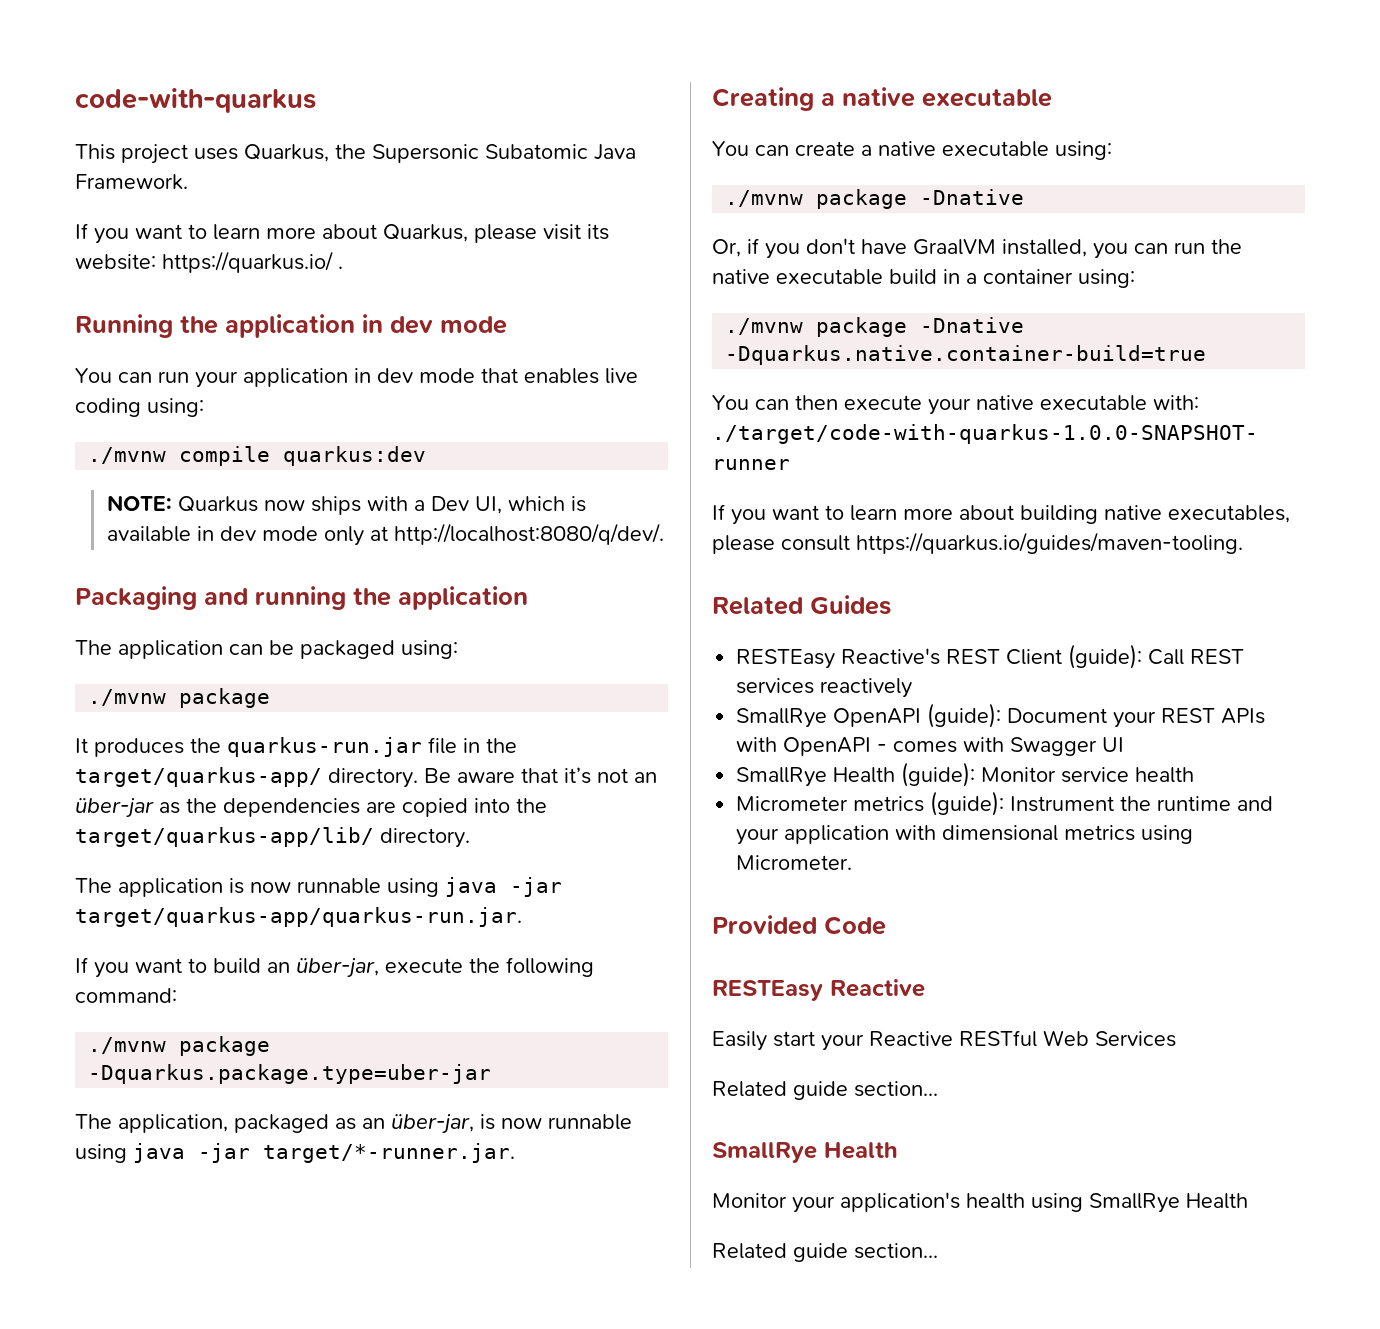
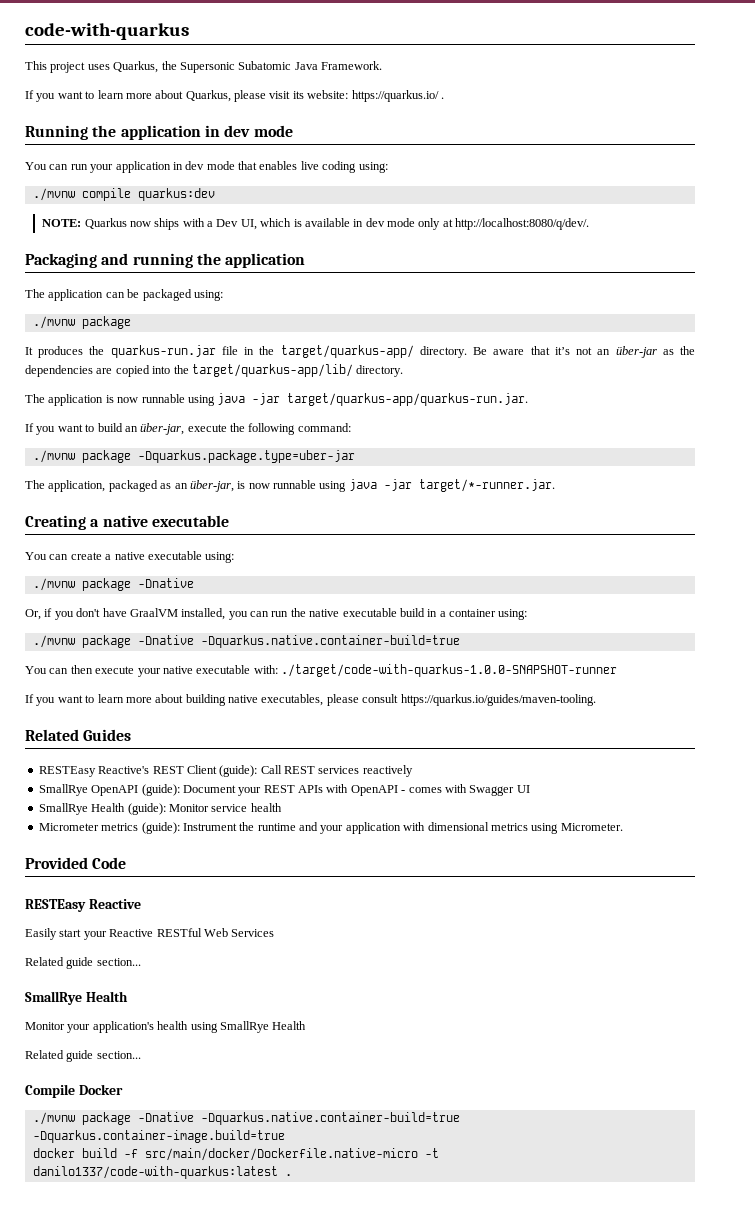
+ Compile Docker
+ ./mvnw package -Dnative -Dquarkus.native.container-build=true -Dquarkus.container-image.build=true
+ docker build -f src/main/docker/Dockerfile.native-micro -t danilo1337/code-with-quarkus:latest .

